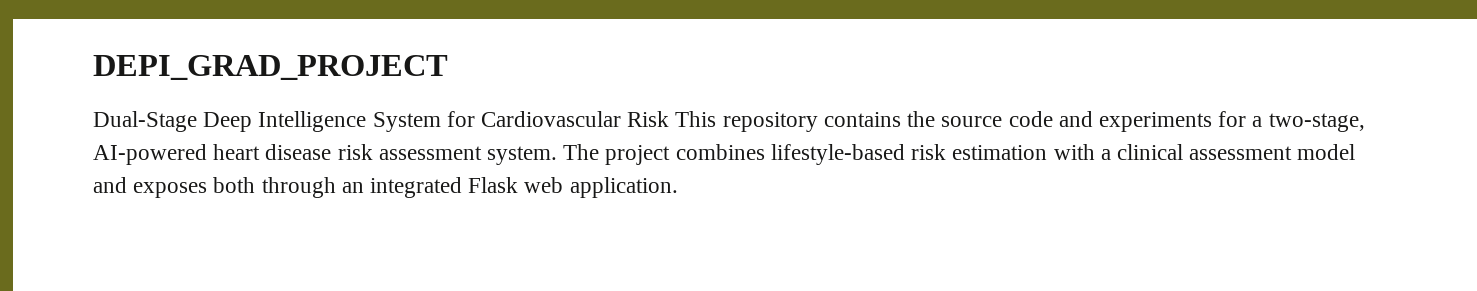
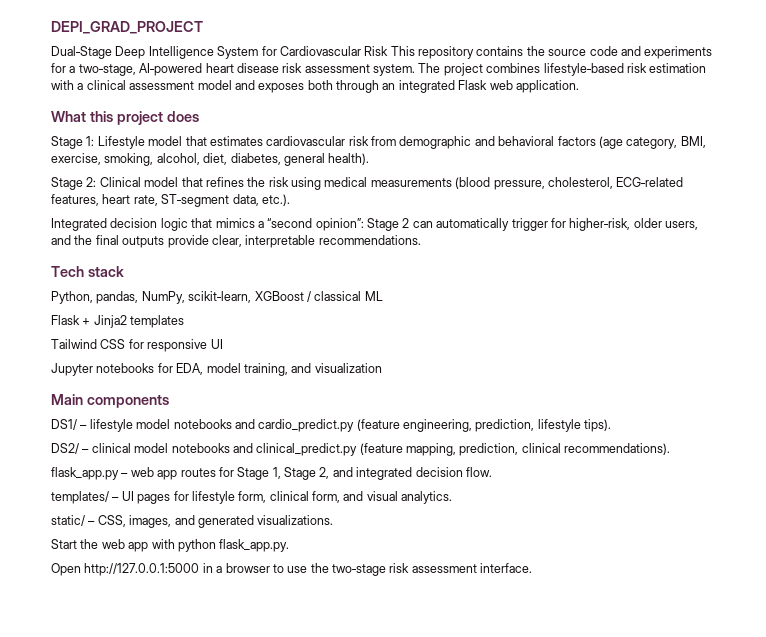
+ What this project does
+ Stage 1: Lifestyle model that estimates cardiovascular risk from demographic and behavioral factors (age category, BMI, exercise, smoking, alcohol, diet, diabetes, general health).
+ Stage 2: Clinical model that refines the risk using medical measurements (blood pressure, cholesterol, ECG‑related features, heart rate, ST‑segment data, etc.).
+ Integrated decision logic that mimics a “second opinion”: Stage 2 can automatically trigger for higher‑risk, older users, and the final outputs provide clear, interpretable recommendations.
+ Tech stack
+ Python, pandas, NumPy, scikit‑learn, XGBoost / classical ML
+ Flask + Jinja2 templates
+ Tailwind CSS for responsive UI
+ Jupyter notebooks for EDA, model training, and visualization
+ Main components
+ DS1/ – lifestyle model notebooks and cardio_predict.py (feature engineering, prediction, lifestyle tips).
+ DS2/ – clinical model notebooks and clinical_predict.py (feature mapping, prediction, clinical recommendations).
+ flask_app.py – web app routes for Stage 1, Stage 2, and integrated decision flow.
+ templates/ – UI pages for lifestyle form, clinical form, and visual analytics.
+ static/ – CSS, images, and generated visualizations.
+ Start the web app with python flask_app.py.
+ Open http://127.0.0.1:5000 in a browser to use the two‑stage risk assessment interface.

